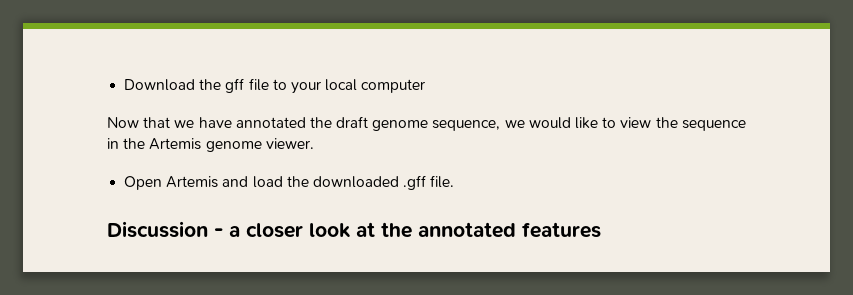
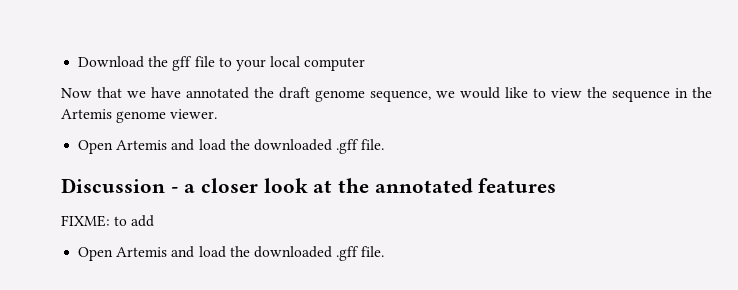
+ FIXME: to add
+ Open Artemis and load the downloaded .gff file.

